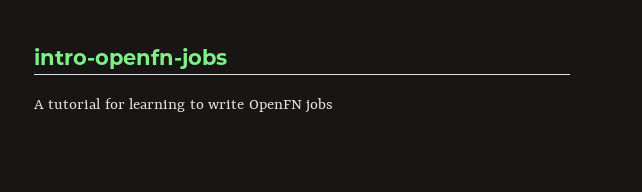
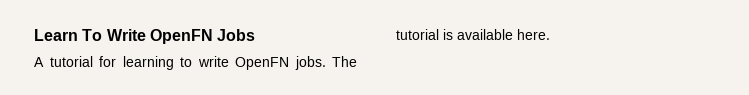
- intro-openfn-jobs
+ Learn To Write OpenFN Jobs
- A tutorial for learning to write OpenFN jobs
+ A tutorial for learning to write OpenFN jobs. The tutorial is available here.

